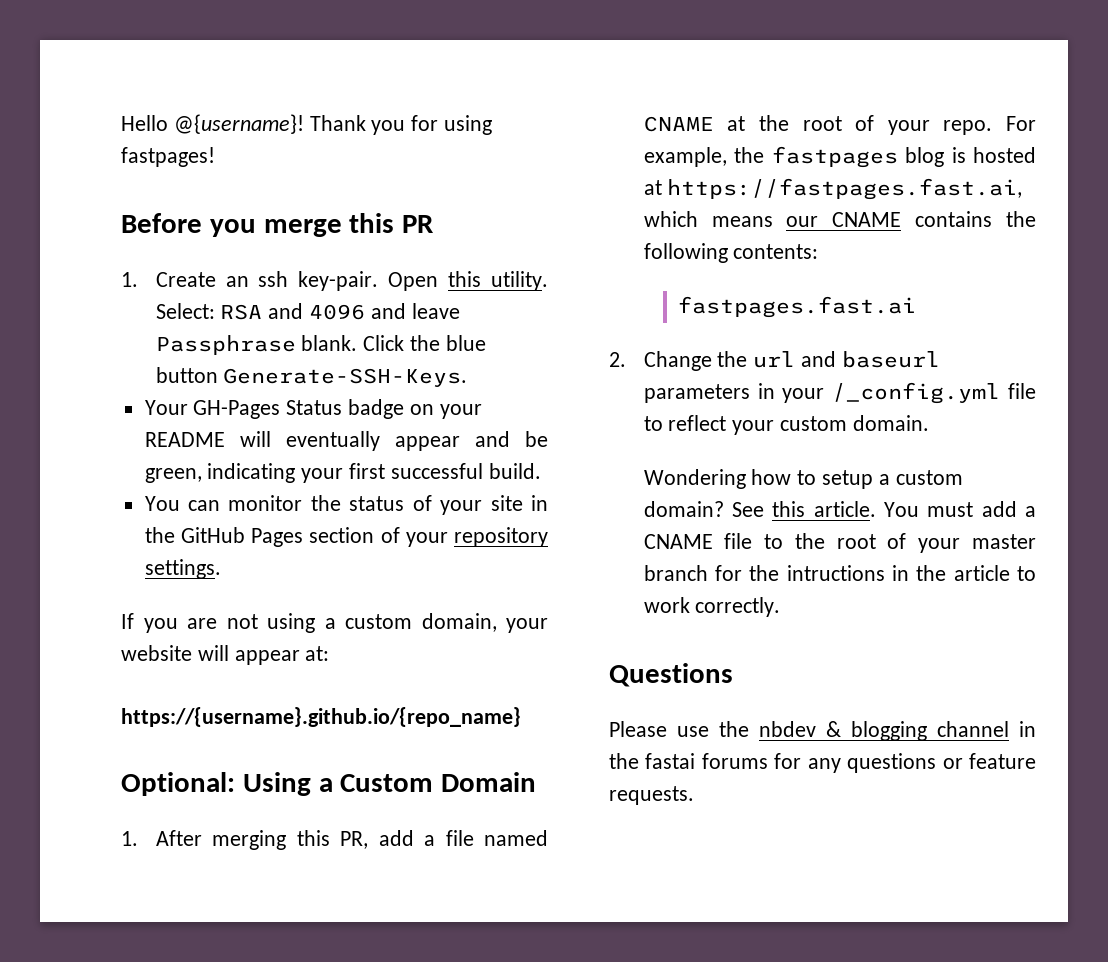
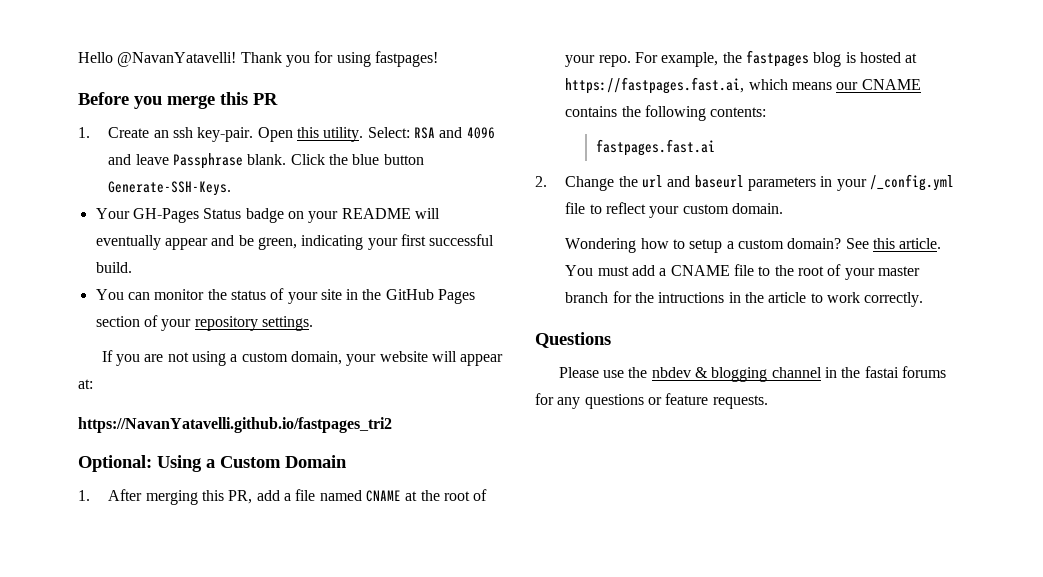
- Hello @{username}!
+ Hello @NavanYatavelli!
- https://{username}.github.io/{repo_name}
+ https://NavanYatavelli.github.io/fastpages_tri2

